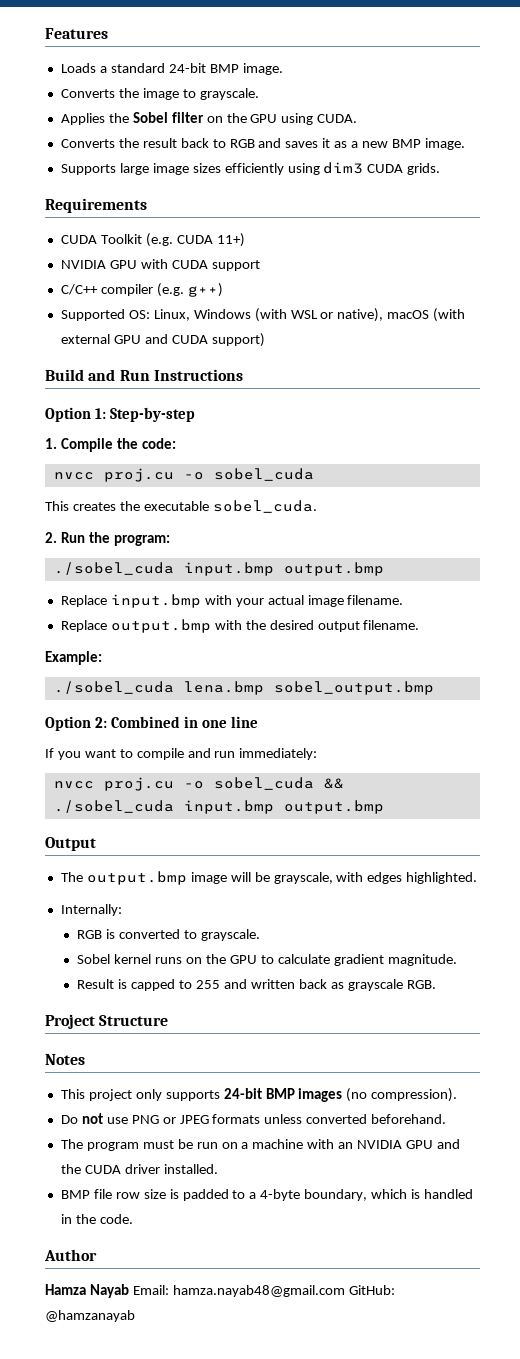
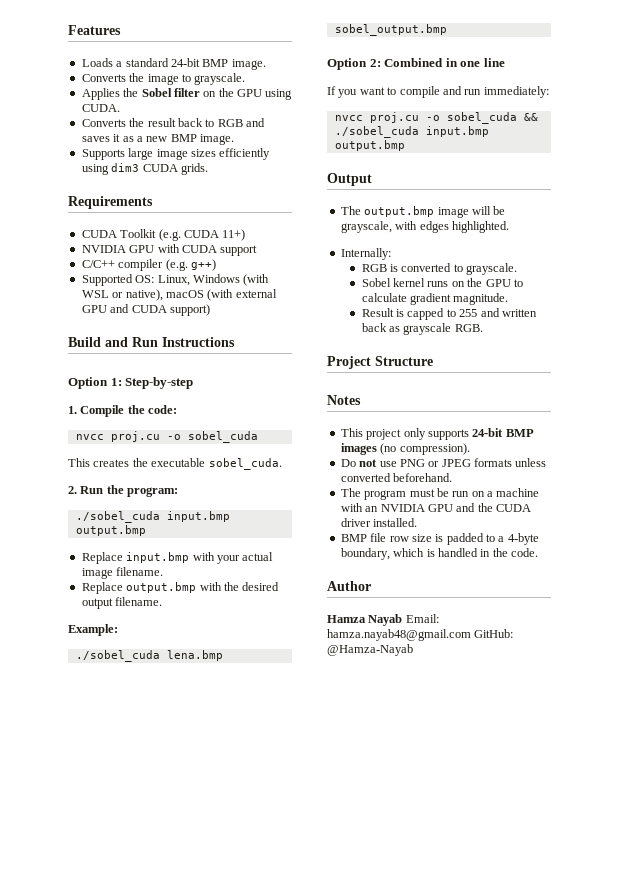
- Hamza Nayab Email: hamza.nayab48@gmail.com GitHub: @hamzanayab
+ Hamza Nayab Email: hamza.nayab48@gmail.com GitHub: @Hamza-Nayab

